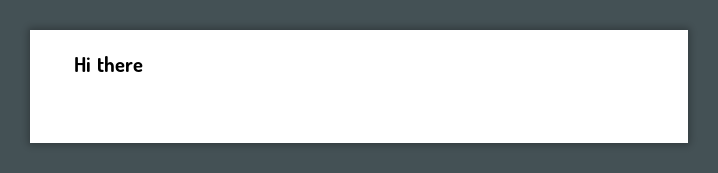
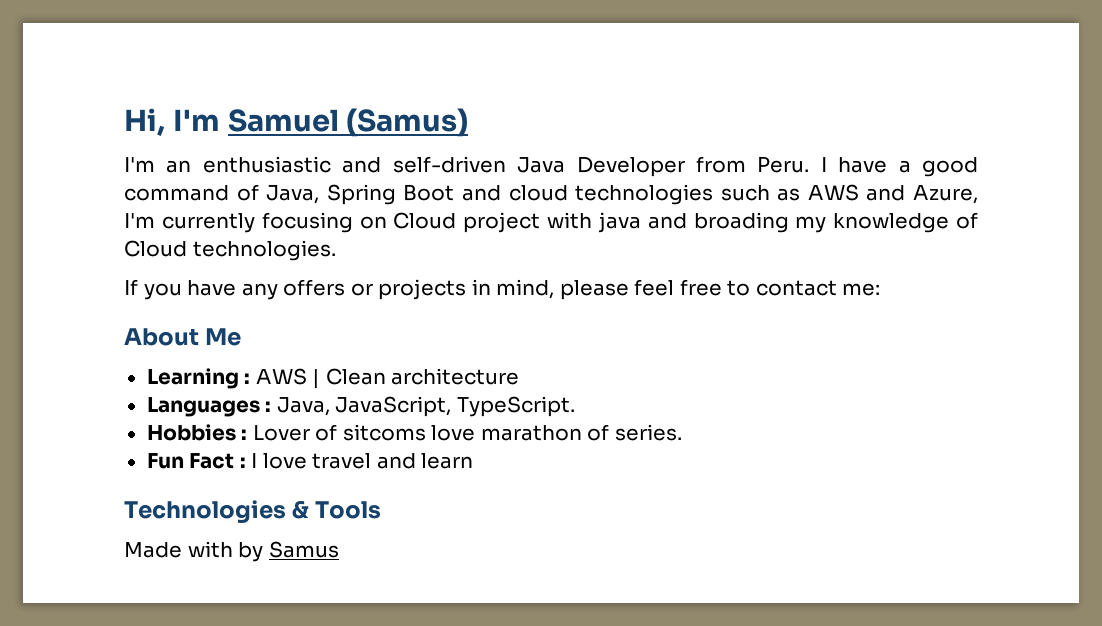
- Hi there
+ Hi, I'm Samuel (Samus)
+ I'm an enthusiastic and self-driven Java Developer from Peru. I have a good command of Java, Spring Boot and cloud technologies such as AWS and Azure, I'm currently focusing on Cloud project with java and broading my knowledge of Cloud technologies.
+ If you have any offers or projects in mind, please feel free to contact me:
+ About Me
+ Learning : AWS | Clean architecture
+ Languages : Java, JavaScript, TypeScript.
+ Hobbies : Lover of sitcoms love marathon of series.
+ Fun Fact : I love travel and learn
+ Technologies & Tools
+ Made with by Samus

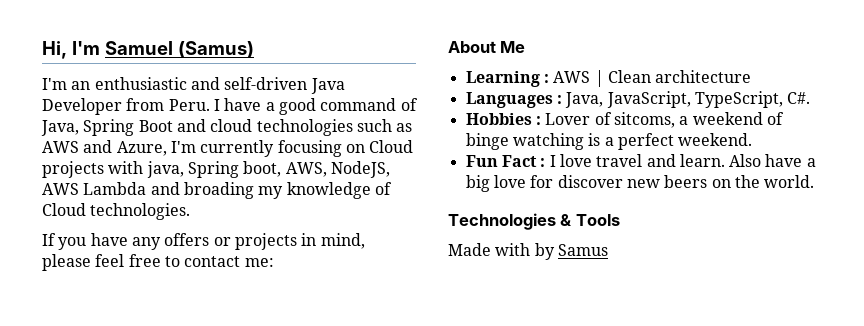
- I have a good command of Java, Spring Boot and cloud technologies such as AWS and Azure, I'm currently focusing on Cloud project with java and broading my knowledge of Cloud technologies.
+ I have a good command of Java, Spring Boot and cloud technologies such as AWS and Azure, I'm currently focusing on Cloud projects with java, Spring boot, AWS, NodeJS, AWS Lambda and broading my knowledge of Cloud technologies.
- Languages : Java, JavaScript, TypeScript.
+ Languages : Java, JavaScript, TypeScript, C#.
- Hobbies : Lover of sitcoms love marathon of series.
+ Hobbies : Lover of sitcoms, a weekend of binge watching is a perfect weekend.
- Fun Fact : I love travel and learn
+ Fun Fact : I love travel and learn. Also have a big love for discover new beers on the world.

